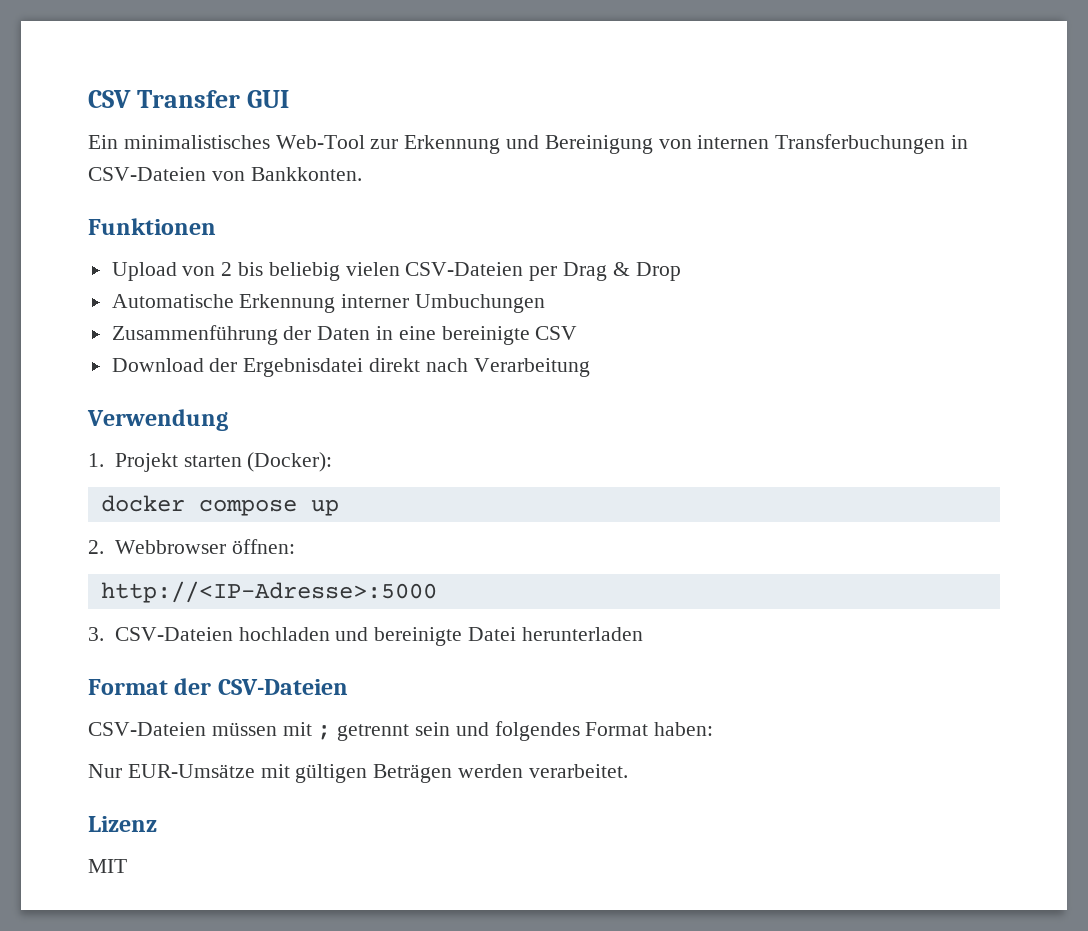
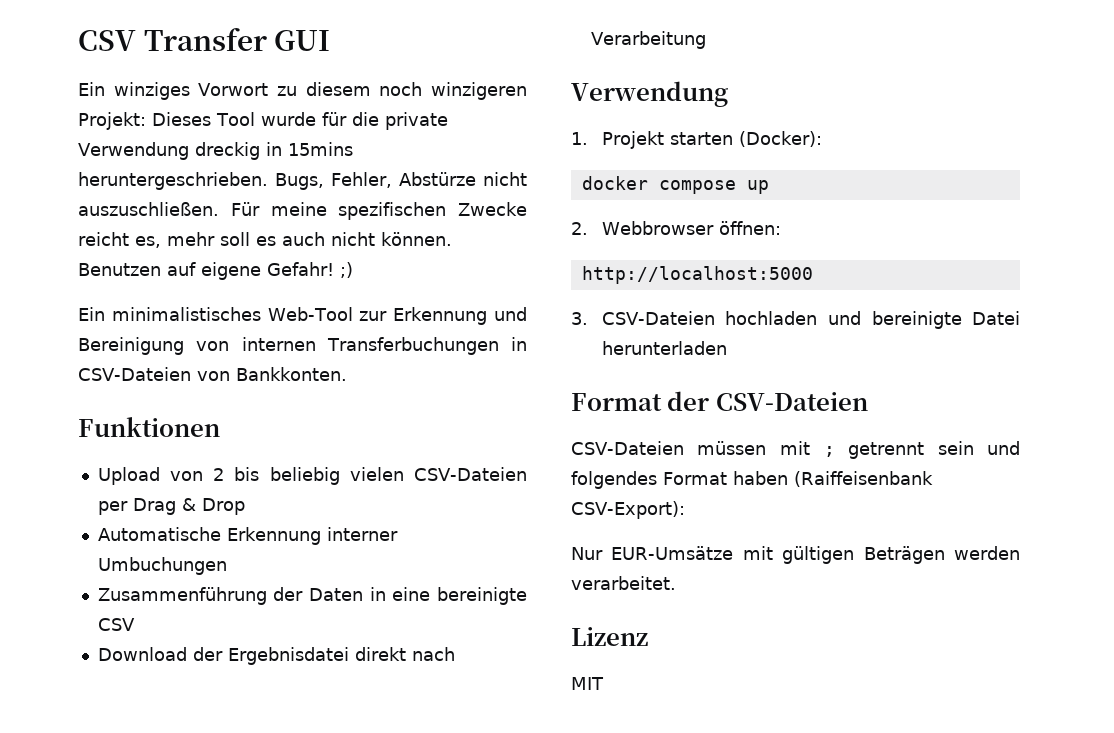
+ Ein winziges Vorwort zu diesem noch winzigeren Projekt: Dieses Tool wurde für die private Verwendung dreckig in 15mins heruntergeschrieben. Bugs, Fehler, Abstürze nicht auszuschließen. Für meine spezifischen Zwecke reicht es, mehr soll es auch nicht können. Benutzen auf eigene Gefahr! ;)
- http://<IP-Adresse>:5000
+ http://localhost:5000
- CSV-Dateien müssen mit ; getrennt sein und folgendes Format haben:
+ CSV-Dateien müssen mit ; getrennt sein und folgendes Format haben (Raiffeisenbank CSV-Export):

